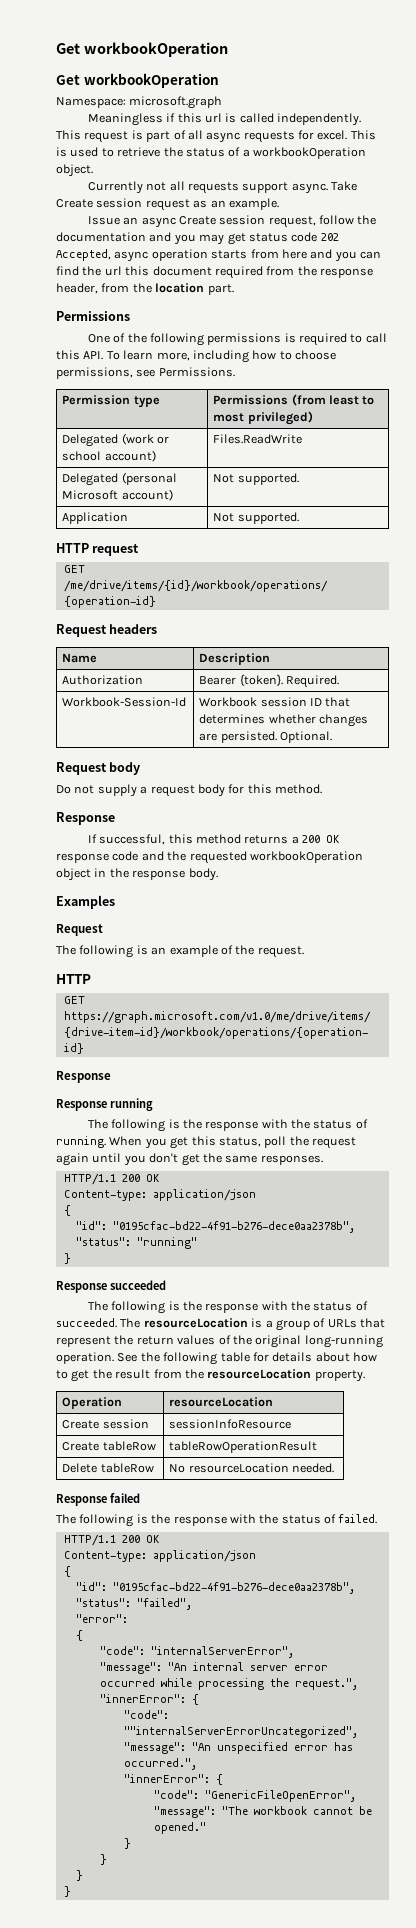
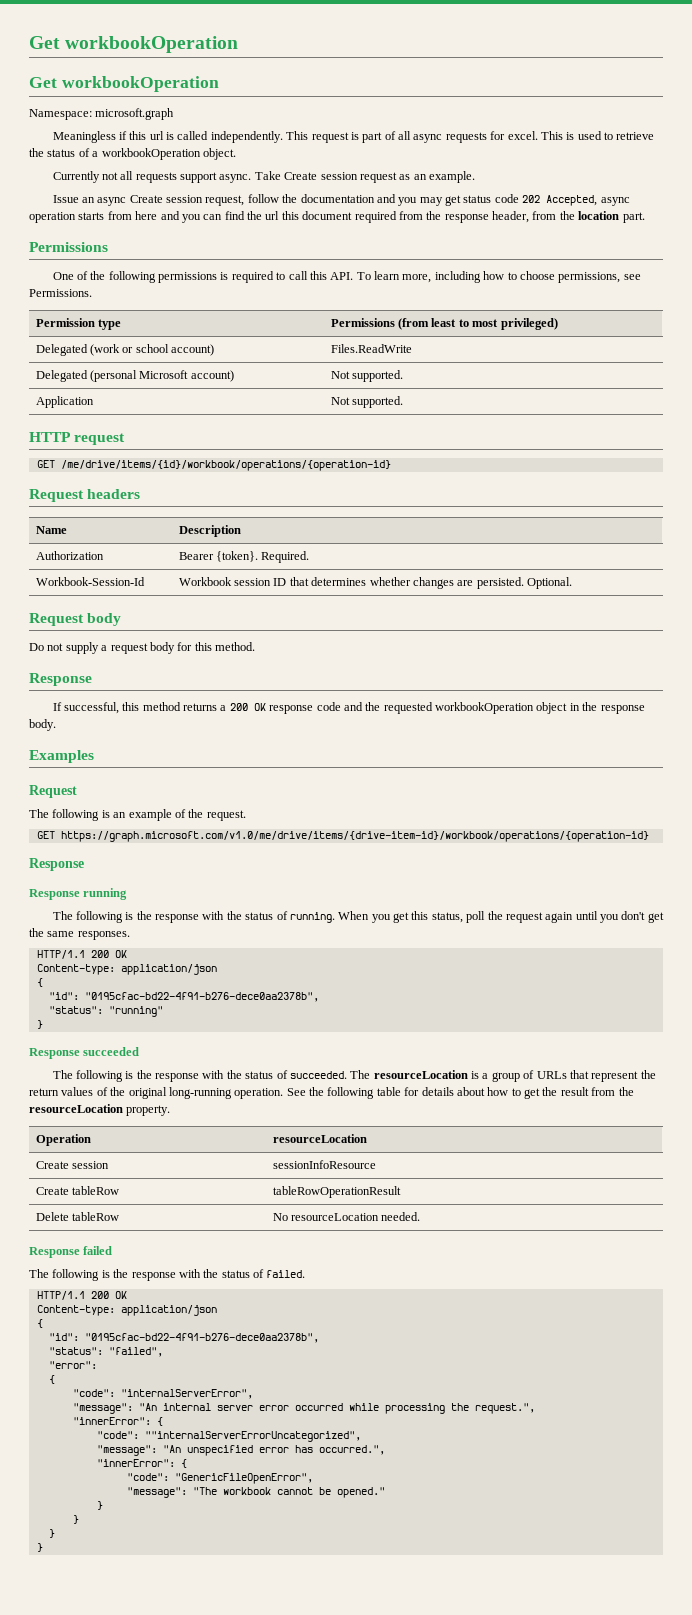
  The following is an example of the request.
- HTTP

